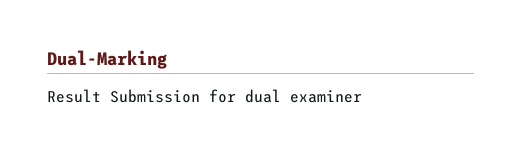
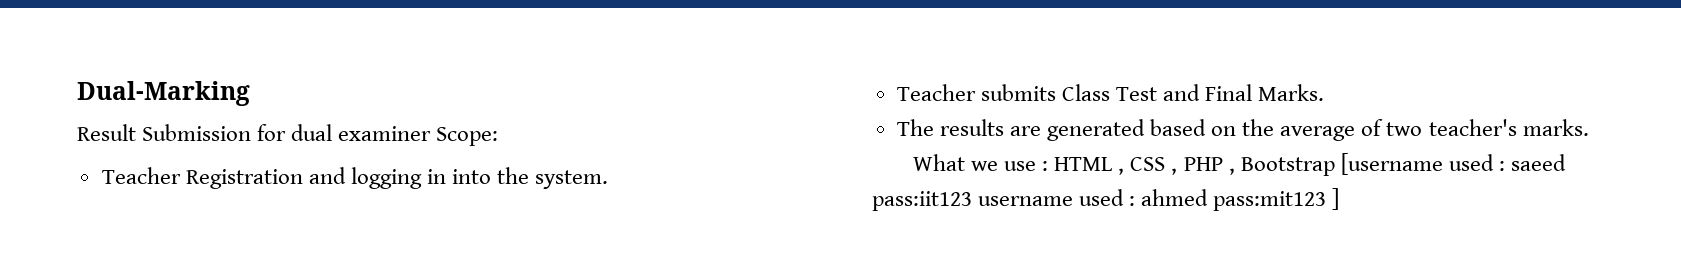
- Result Submission for dual examiner
+ Result Submission for dual examiner Scope:
+ Teacher Registration and logging in into the system.
+ Teacher submits Class Test and Final Marks.
+ The results are generated based on the average of two teacher's marks.
+ What we use : HTML , CSS , PHP , Bootstrap [username used : saeed pass:iit123 username used : ahmed pass:mit123 ]

